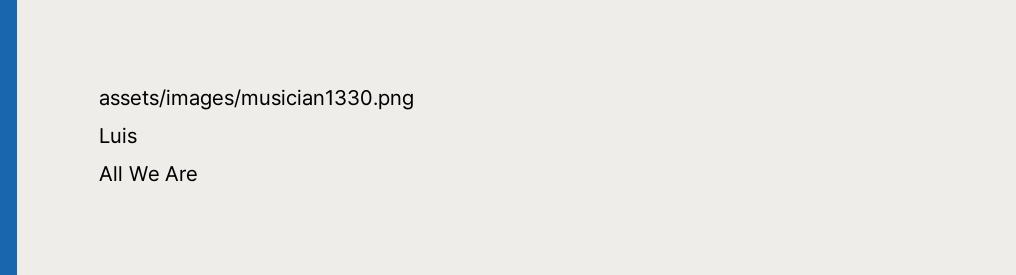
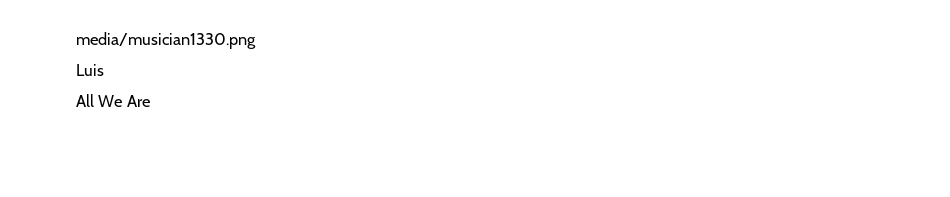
- assets/images/musician1330.png
+ media/musician1330.png

